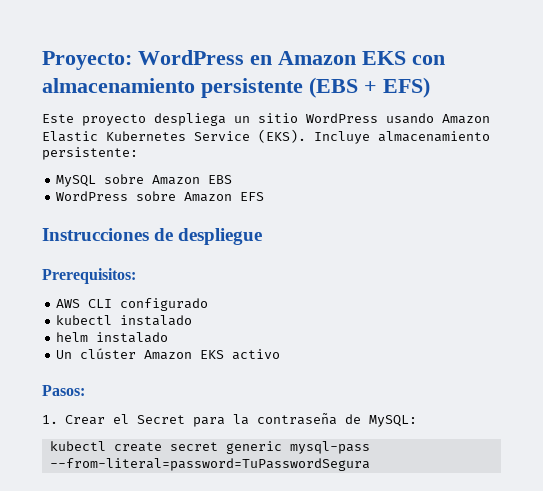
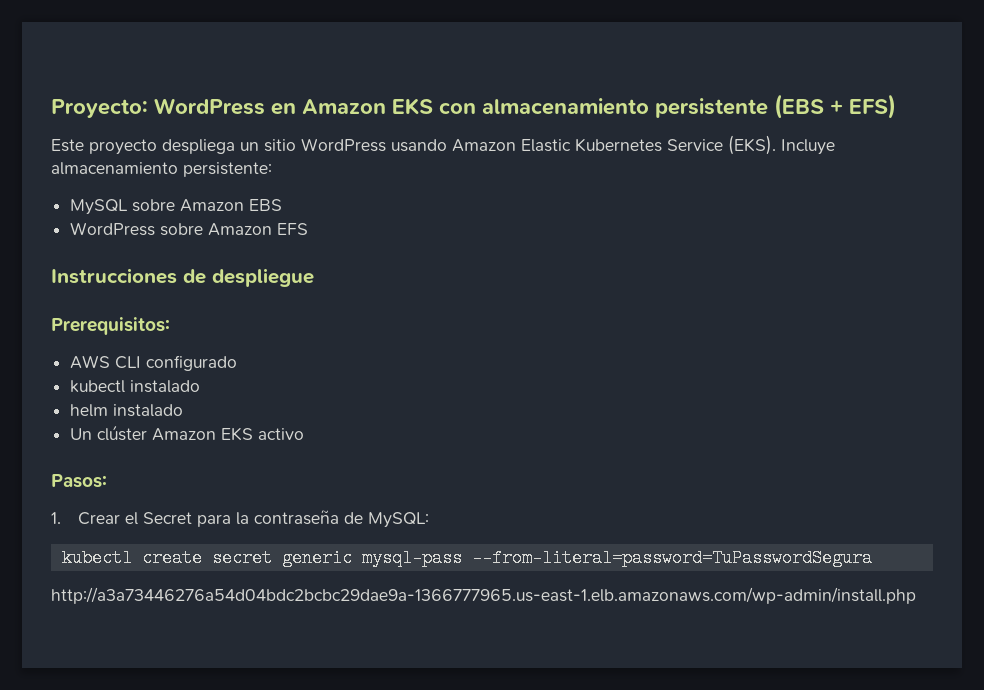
+ http://a3a73446276a54d04bdc2bcbc29dae9a-1366777965.us-east-1.elb.amazonaws.com/wp-admin/install.php

